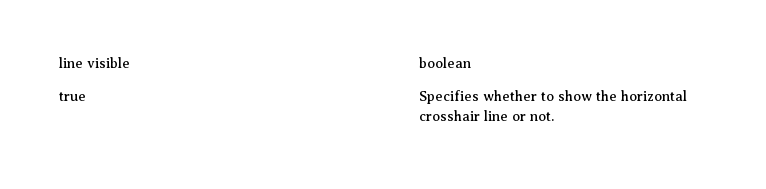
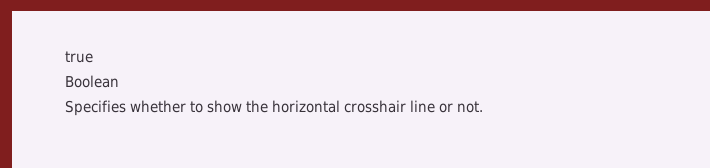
- line visible
- boolean
+ Boolean

